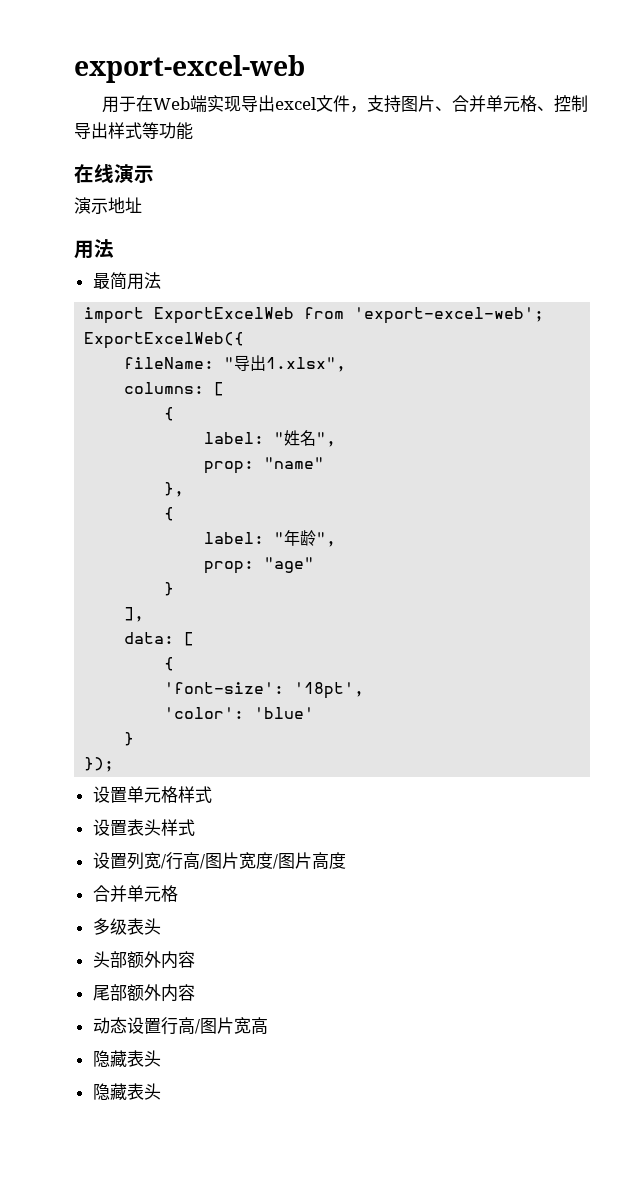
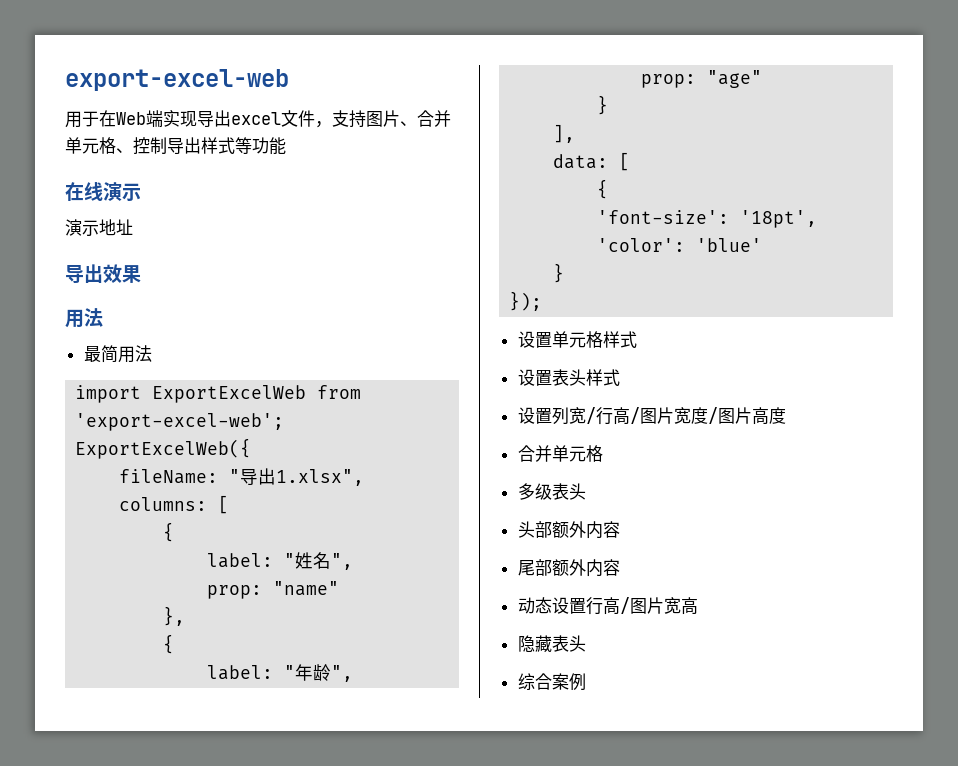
+ 导出效果
  动态设置行高/图片宽高
  隐藏表头
- 隐藏表头
+ 综合案例

